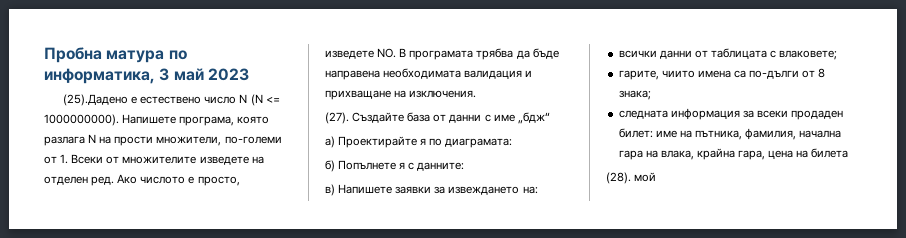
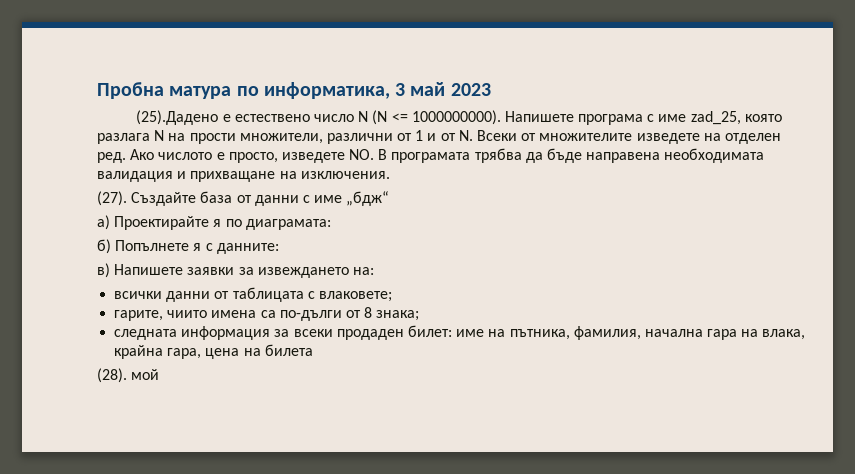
- Напишете програма, която разлага N на прости множители, по-големи от 1. Всеки от множителите изведете на отделен ред.
+ Напишете програма с име zad_25, която разлага N на прости множители, различни от 1 и от N. Всеки от множителите изведете на отделен ред.

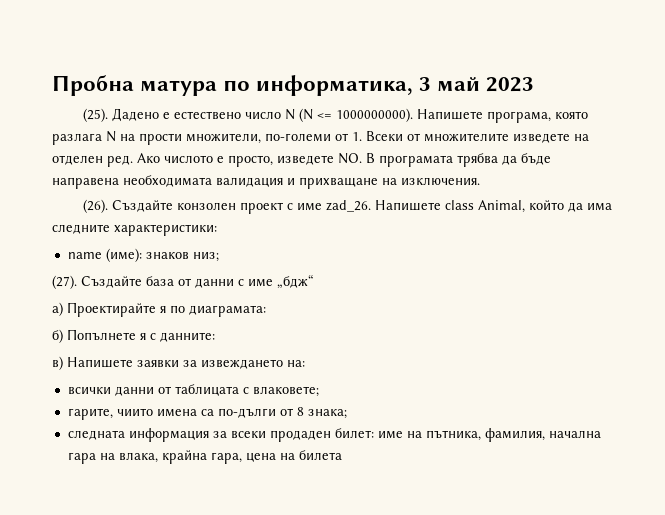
- (25).Дадено е естествено число N (N <= 1000000000).
+ (25). Дадено е естествено число N (N <= 1000000000).
- Напишете програма с име zad_25, която разлага N на прости множители, различни от 1 и от N. Всеки от множителите изведете на отделен ред.
+ Напишете програма, която разлага N на прости множители, по-големи от 1. Всеки от множителите изведете на отделен ред.
+ (26). Създайте конзолен проект с име zad_26. Напишете class Animal, който да има следните характеристики:
+ name (име): знаков низ;
- (28). мой

